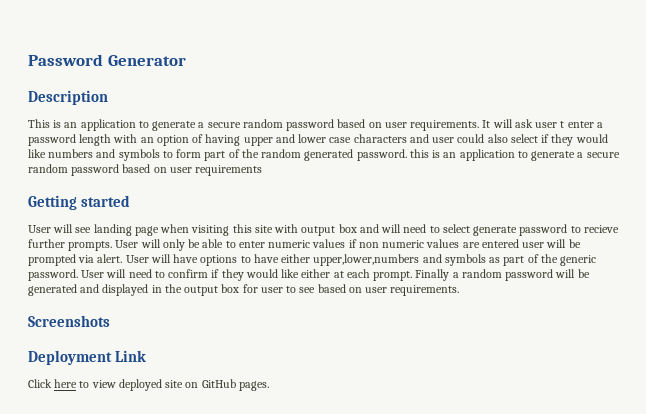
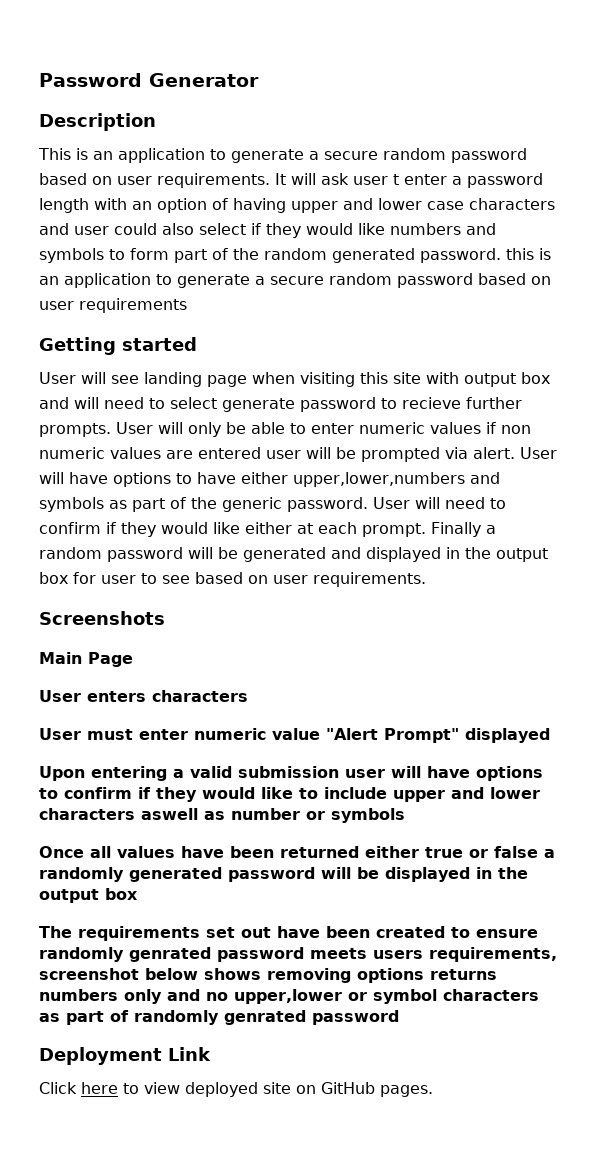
+ Main Page
+ User enters characters
+ User must enter numeric value "Alert Prompt" displayed
+ Upon entering a valid submission user will have options to confirm if they would like to include upper and lower characters aswell as number or symbols
+ Once all values have been returned either true or false a randomly generated password will be displayed in the output box
+ The requirements set out have been created to ensure randomly genrated password meets users requirements, screenshot below shows removing options returns numbers only and no upper,lower or symbol characters as part of randomly genrated password

